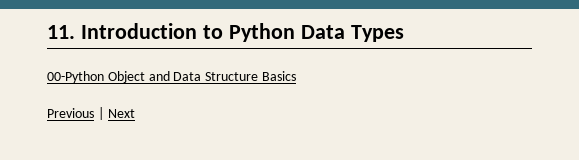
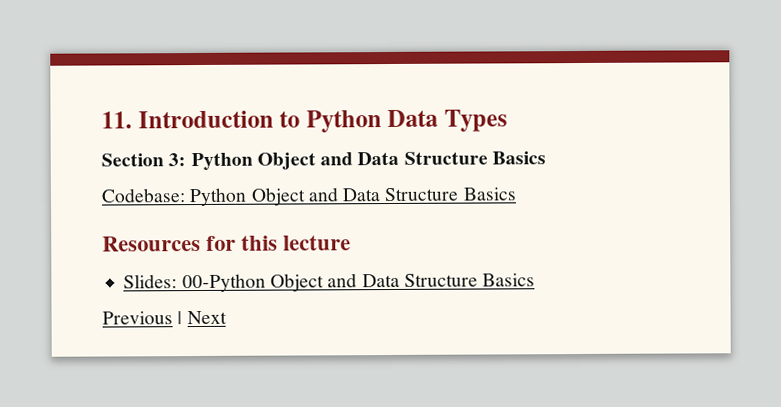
- 00-Python Object and Data Structure Basics
+ Section 3: Python Object and Data Structure Basics
+ Codebase: Python Object and Data Structure Basics
+ Resources for this lecture
+ Slides: 00-Python Object and Data Structure Basics

